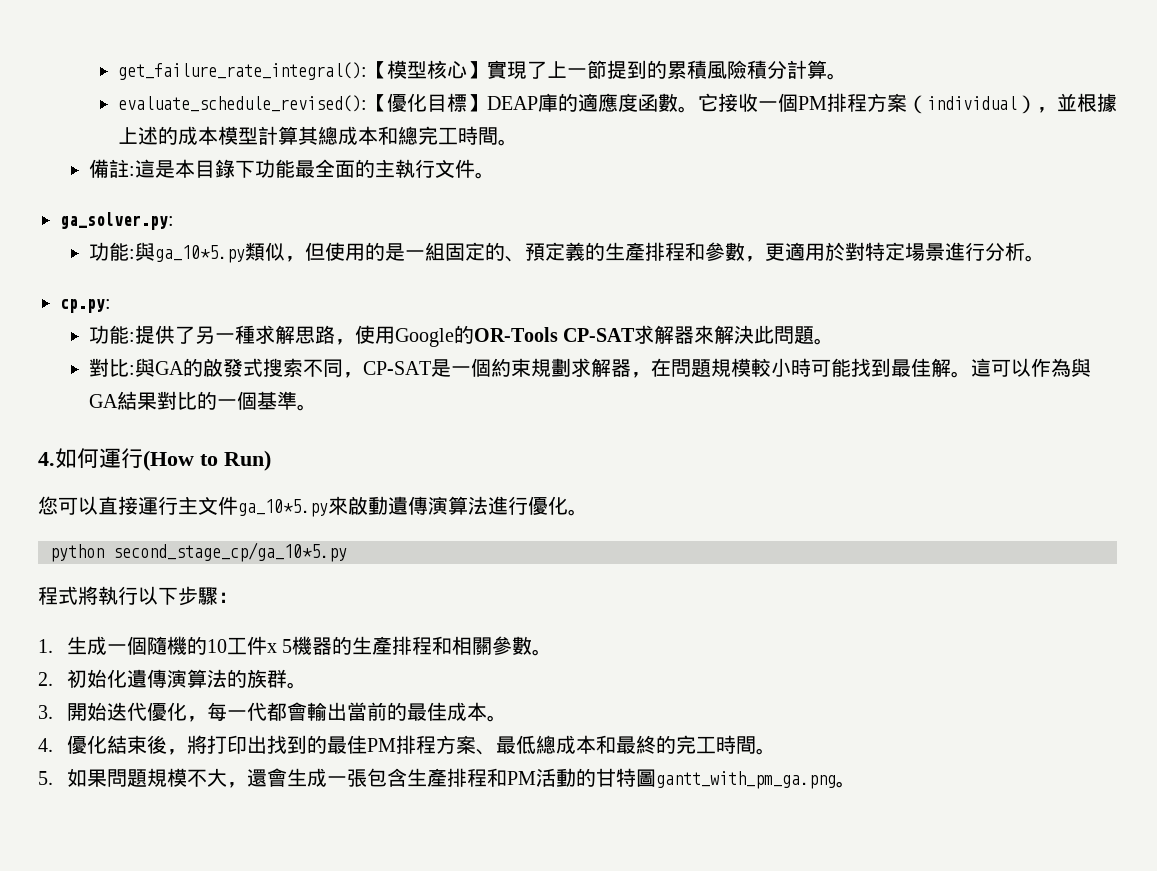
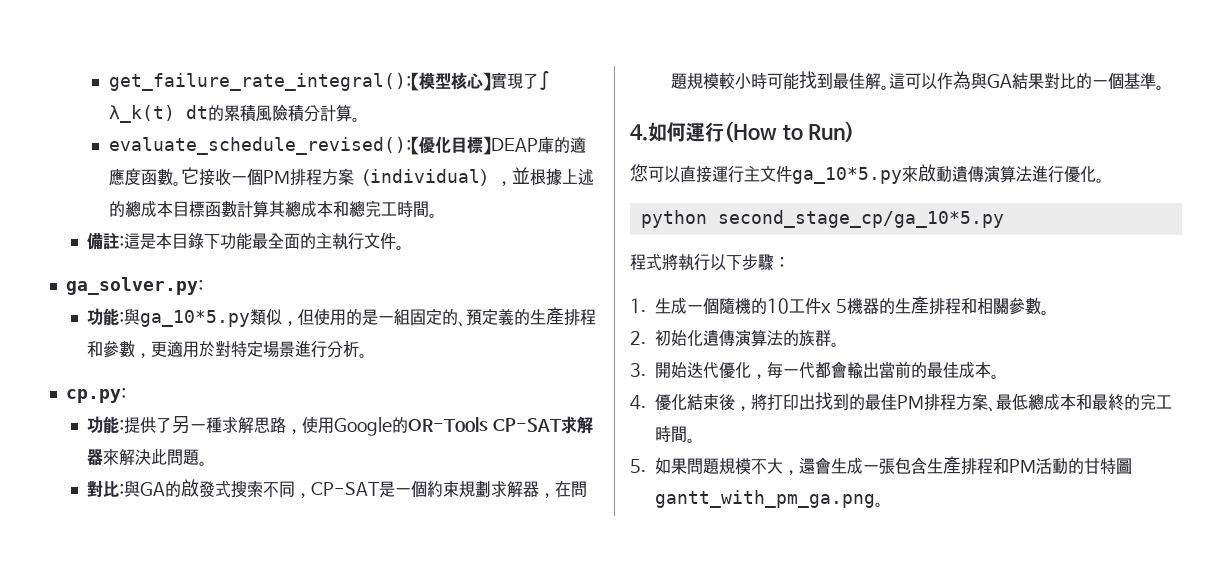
- get_failure_rate_integral():【模型核心】實現了上一節提到的累積風險積分計算。
+ get_failure_rate_integral():【模型核心】實現了∫ λ_k(t) dt的累積風險積分計算。
- 它接收一個PM排程方案（individual），並根據上述的成本模型計算其總成本和總完工時間。
+ 它接收一個PM排程方案（individual），並根據上述的總成本目標函數計算其總成本和總完工時間。

